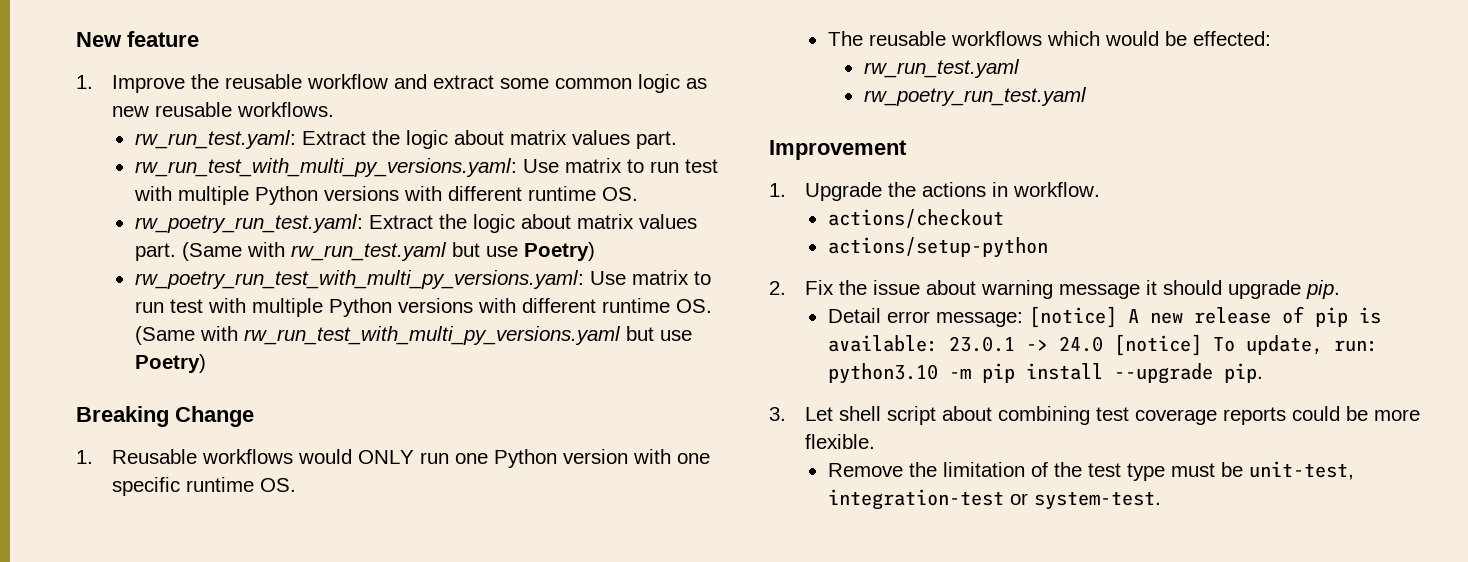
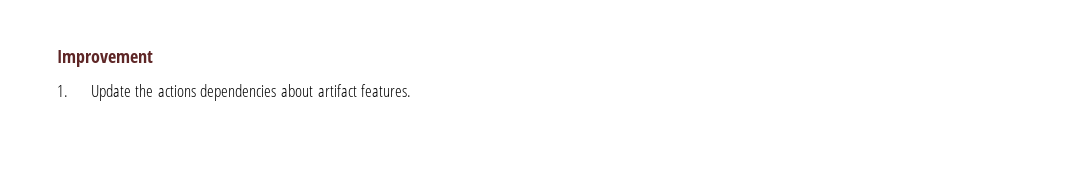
- New feature
- 1. Improve the reusable workflow and extract some common logic as new reusable workflows.
- rw_run_test.yaml: Extract the logic about matrix values part.
- rw_run_test_with_multi_py_versions.yaml: Use matrix to run test with multiple Python versions with different runtime OS.
- rw_poetry_run_test.yaml: Extract the logic about matrix values part. (Same with rw_run_test.yaml but use Poetry)
- rw_poetry_run_test_with_multi_py_versions.yaml: Use matrix to run test with multiple Python versions with different runtime OS. (Same with rw_run_test_with_multi_py_versions.yaml but use Poetry)
- Breaking Change
- 1. Reusable workflows would ONLY run one Python version with one specific runtime OS.
- The reusable workflows which would be effected:
- rw_run_test.yaml
- rw_poetry_run_test.yaml
- 1. Upgrade the actions in workflow.
- actions/checkout
- actions/setup-python
- 2. Fix the issue about warning message it should upgrade pip.
- Detail error message: [notice] A new release of pip is available: 23.0.1 -> 24.0 [notice] To update, run: python3.10 -m pip install --upgrade pip.
- 3. Let shell script about combining test coverage reports could be more flexible.
- Remove the limitation of the test type must be unit-test, integration-test or system-test.
+ 1. Update the actions dependencies about artifact features.

